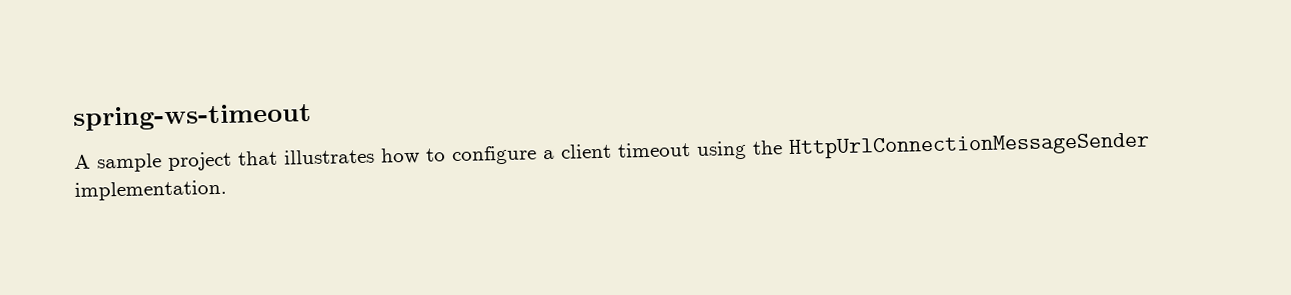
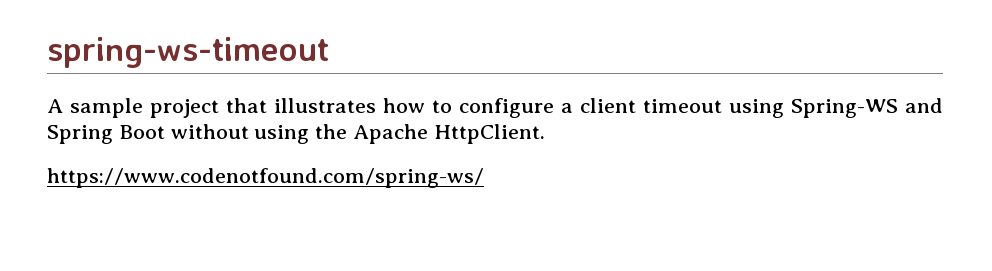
- A sample project that illustrates how to configure a client timeout using the HttpUrlConnectionMessageSender implementation.
+ A sample project that illustrates how to configure a client timeout using Spring-WS and Spring Boot without using the Apache HttpClient.
+ https://www.codenotfound.com/spring-ws/

